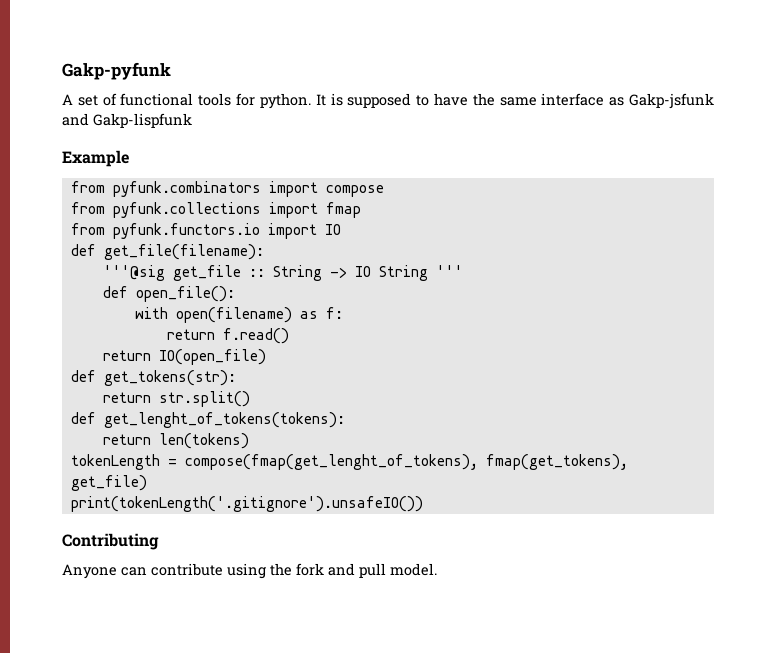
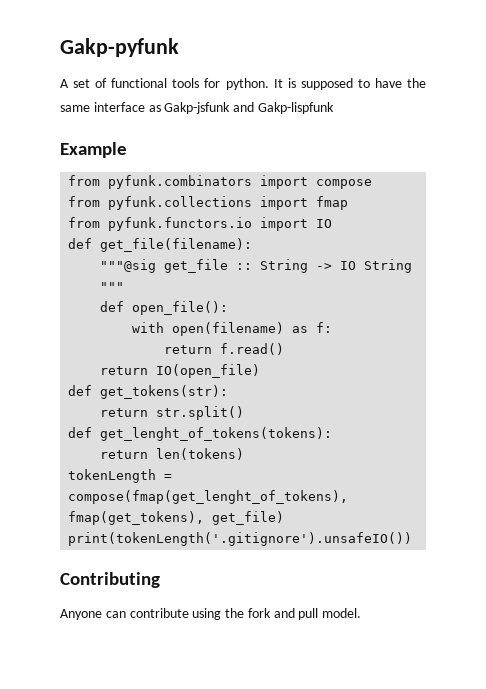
- '''@sig get_file :: String -> IO String '''
+ """@sig get_file :: String -> IO String """

